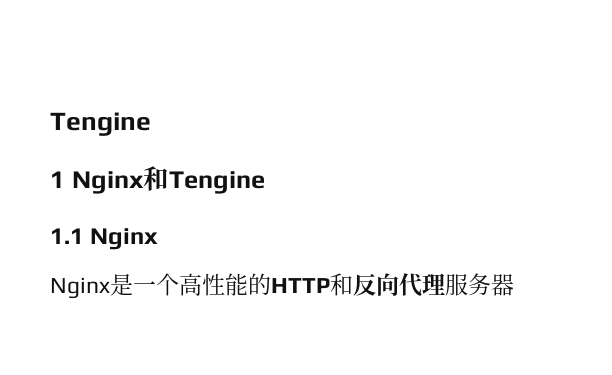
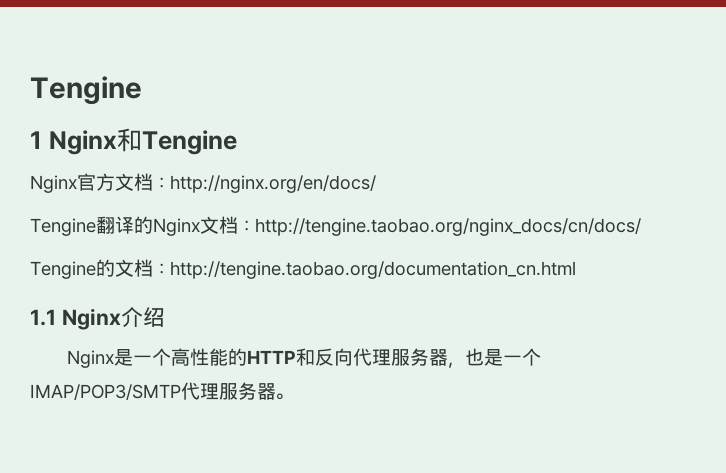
+ Nginx官方文档：http://nginx.org/en/docs/
+ Tengine翻译的Nginx文档：http://tengine.taobao.org/nginx_docs/cn/docs/
+ Tengine的文档：http://tengine.taobao.org/documentation_cn.html
- 1.1 Nginx
+ 1.1 Nginx介绍
- Nginx是一个高性能的HTTP和反向代理服务器
+ Nginx是一个高性能的HTTP和反向代理服务器，也是一个IMAP/POP3/SMTP代理服务器。

